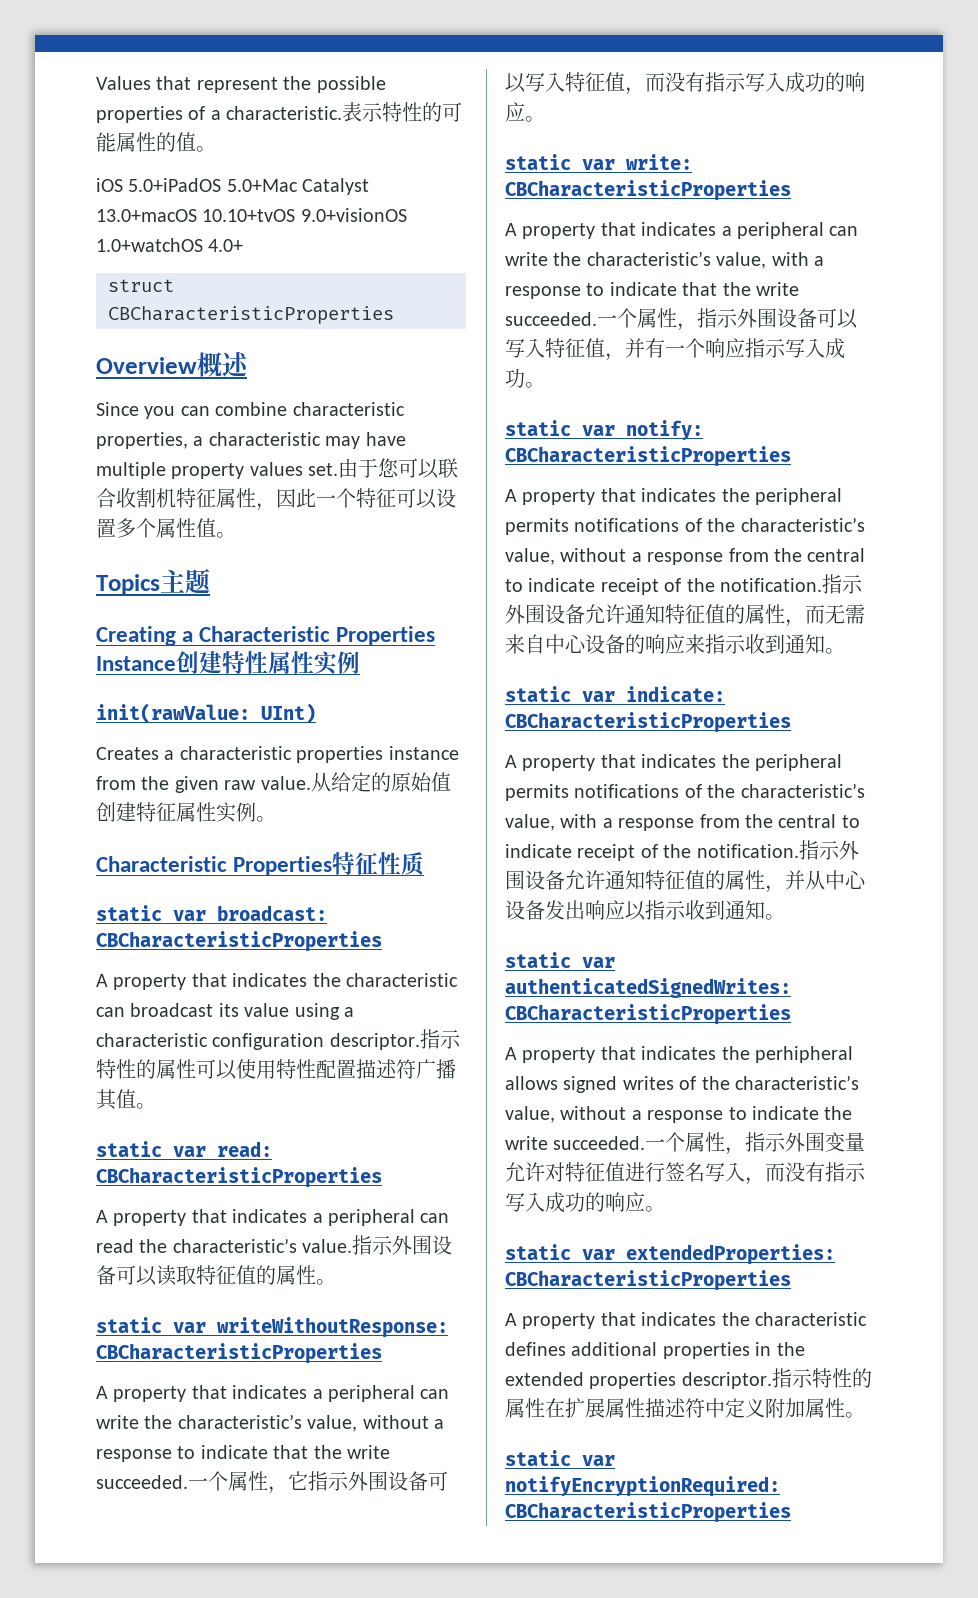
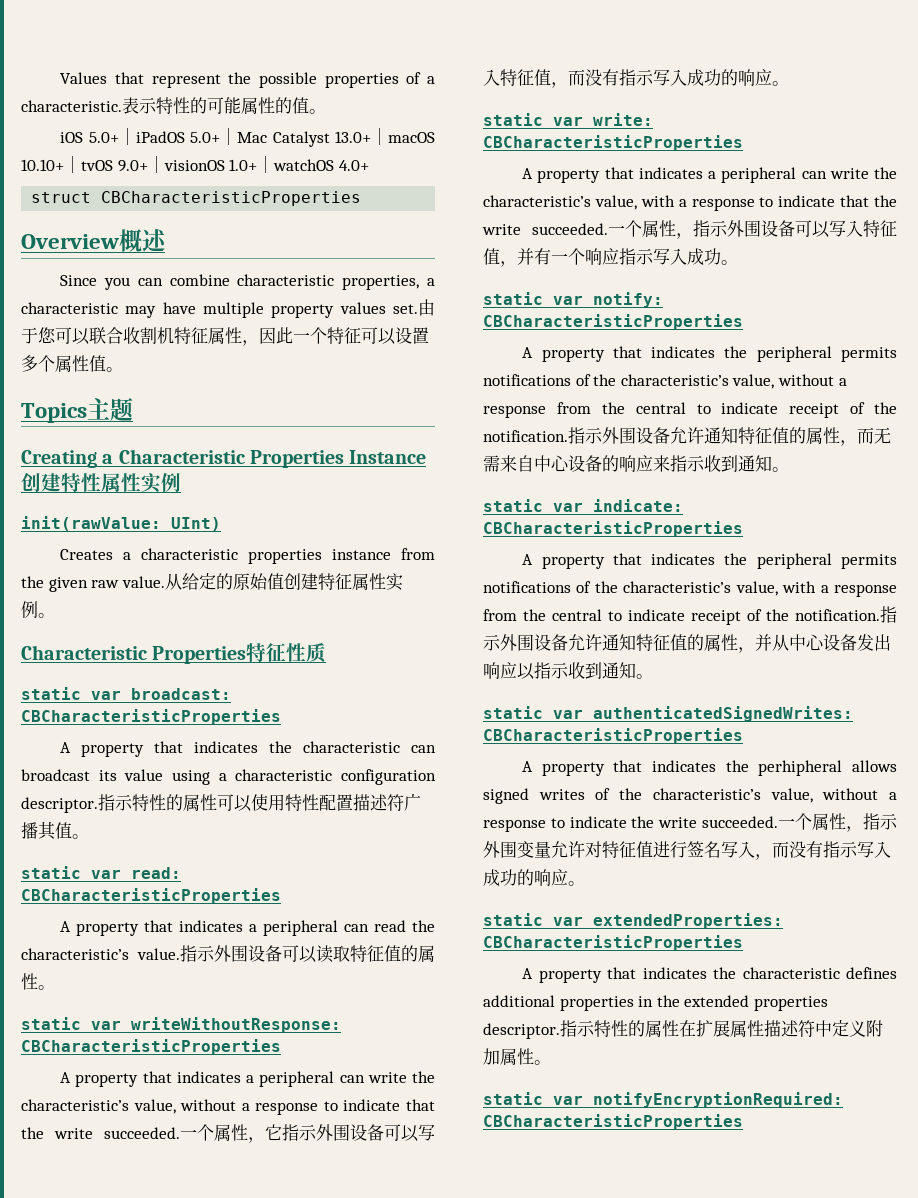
- iOS 5.0+iPadOS 5.0+Mac Catalyst 13.0+macOS 10.10+tvOS 9.0+visionOS 1.0+watchOS 4.0+
+ iOS 5.0+｜iPadOS 5.0+｜Mac Catalyst 13.0+｜macOS 10.10+｜tvOS 9.0+｜visionOS 1.0+｜watchOS 4.0+

